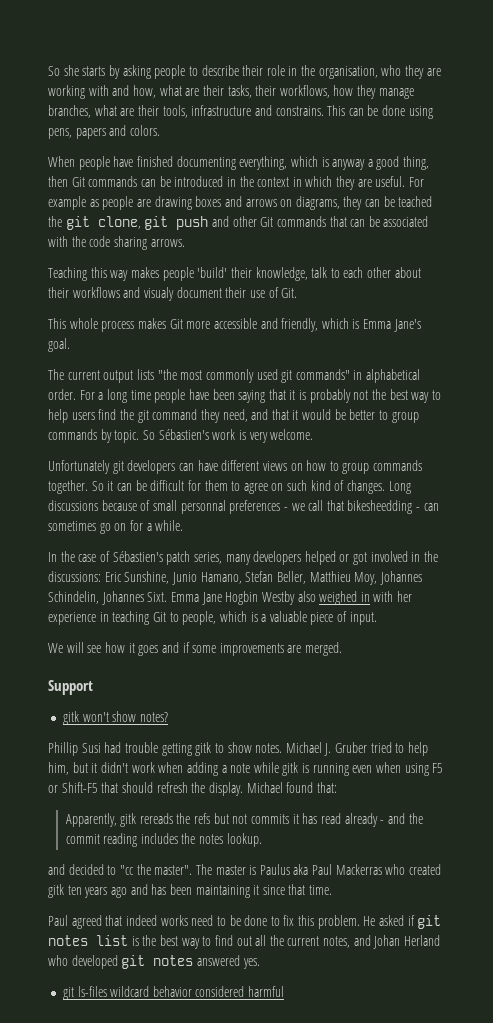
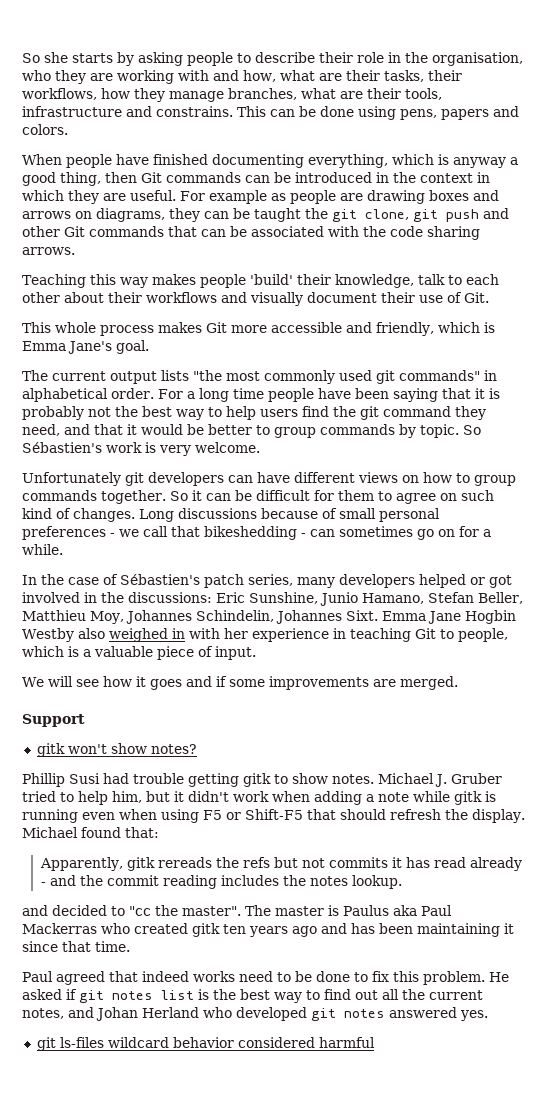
- For example as people are drawing boxes and arrows on diagrams, they can be teached the git clone, git push and other Git commands that can be associated with the code sharing arrows.
+ For example as people are drawing boxes and arrows on diagrams, they can be taught the git clone, git push and other Git commands that can be associated with the code sharing arrows.
- Teaching this way makes people 'build' their knowledge, talk to each other about their workflows and visualy document their use of Git.
+ Teaching this way makes people 'build' their knowledge, talk to each other about their workflows and visually document their use of Git.
- Long discussions because of small personnal preferences - we call that bikesheedding - can sometimes go on for a while.
+ Long discussions because of small personal preferences - we call that bikeshedding - can sometimes go on for a while.

